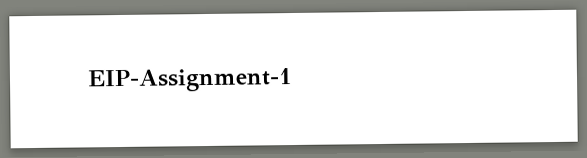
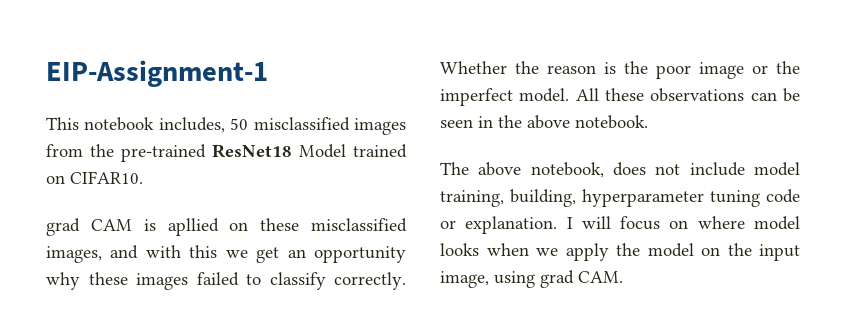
+ This notebook includes, 50 misclassified images from the pre-trained ResNet18 Model trained on CIFAR10.
+ grad CAM is apllied on these misclassified images, and with this we get an opportunity why these images failed to classify correctly. Whether the reason is the poor image or the imperfect model. All these observations can be seen in the above notebook.
+ The above notebook, does not include model training, building, hyperparameter tuning code or explanation. I will focus on where model looks when we apply the model on the input image, using grad CAM.

